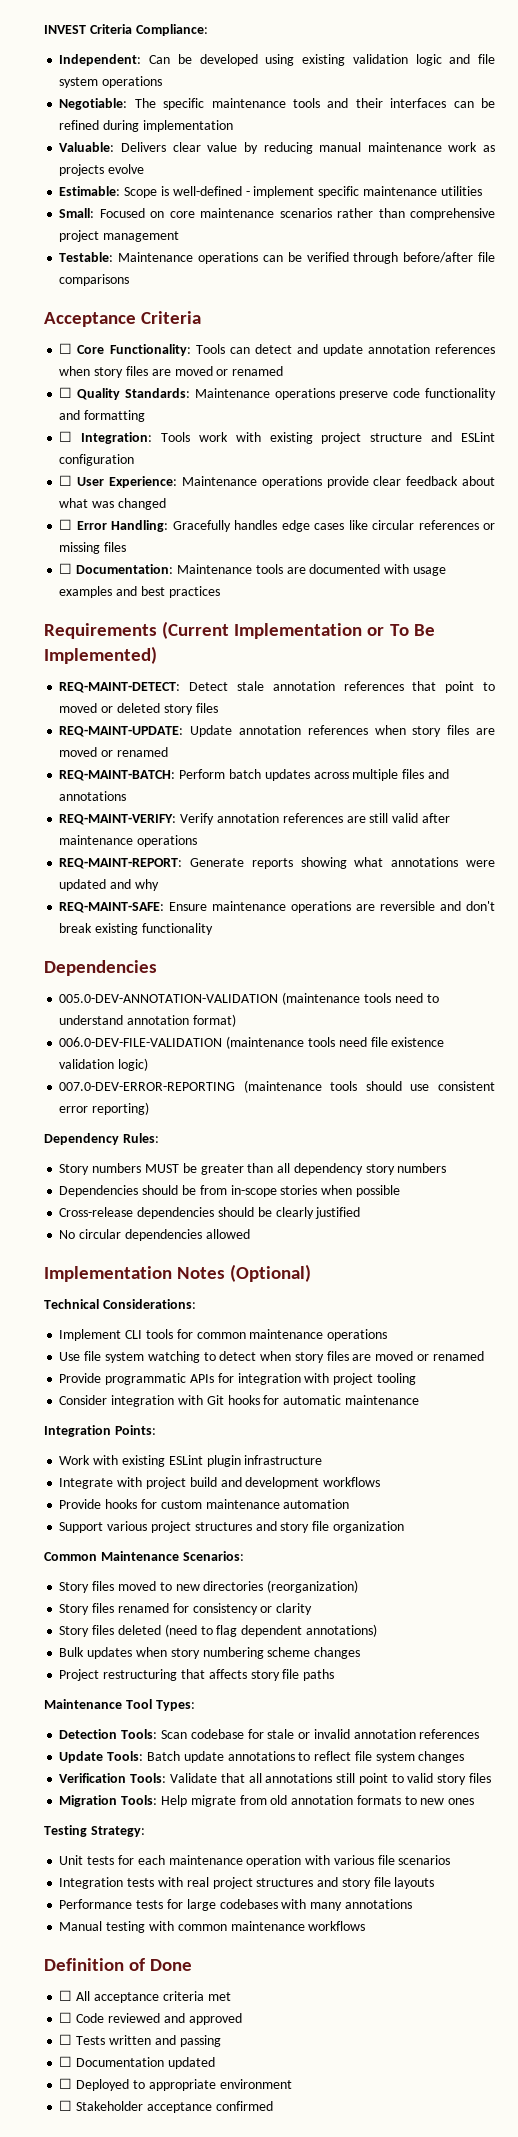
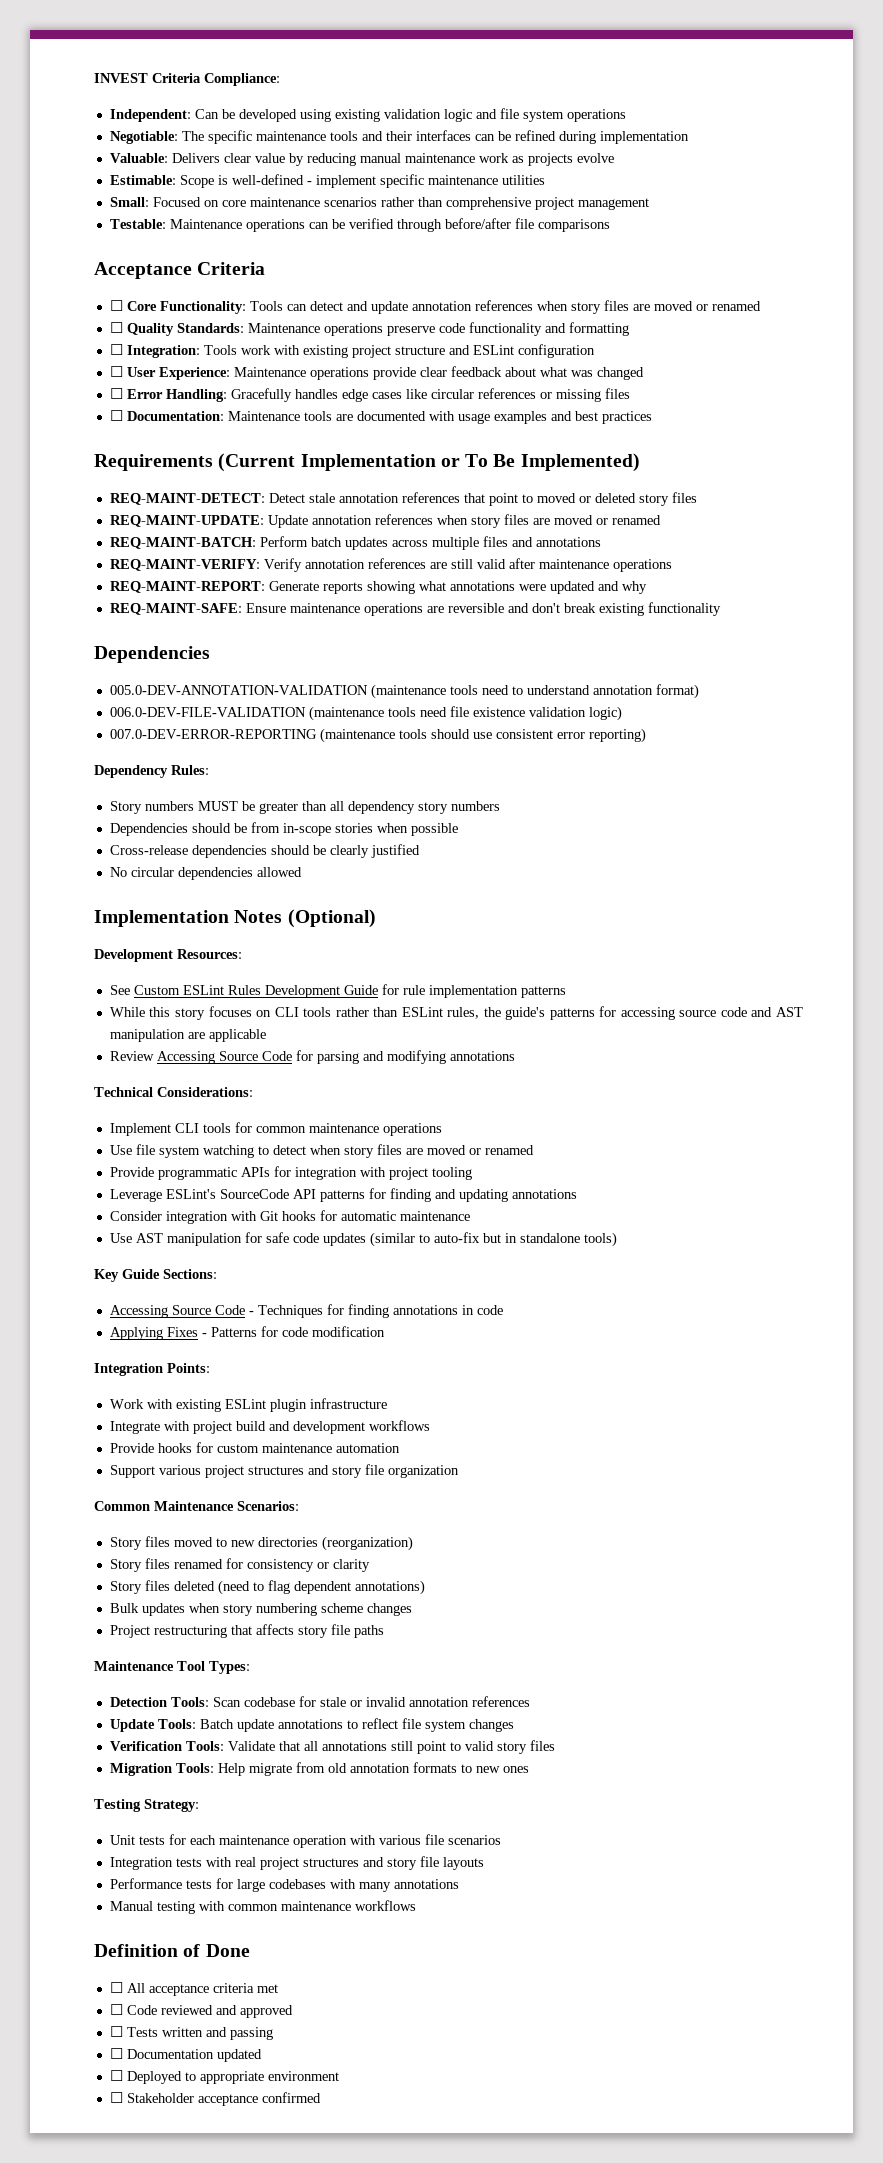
+ Development Resources:
+ See Custom ESLint Rules Development Guide for rule implementation patterns
+ While this story focuses on CLI tools rather than ESLint rules, the guide's patterns for accessing source code and AST manipulation are applicable
+ Review Accessing Source Code for parsing and modifying annotations
+ Leverage ESLint's SourceCode API patterns for finding and updating annotations
+ Use AST manipulation for safe code updates (similar to auto-fix but in standalone tools)
+ Key Guide Sections:
+ Accessing Source Code - Techniques for finding annotations in code
+ Applying Fixes - Patterns for code modification

